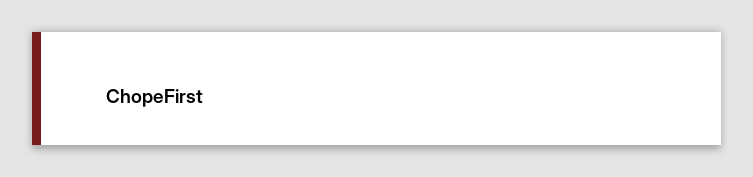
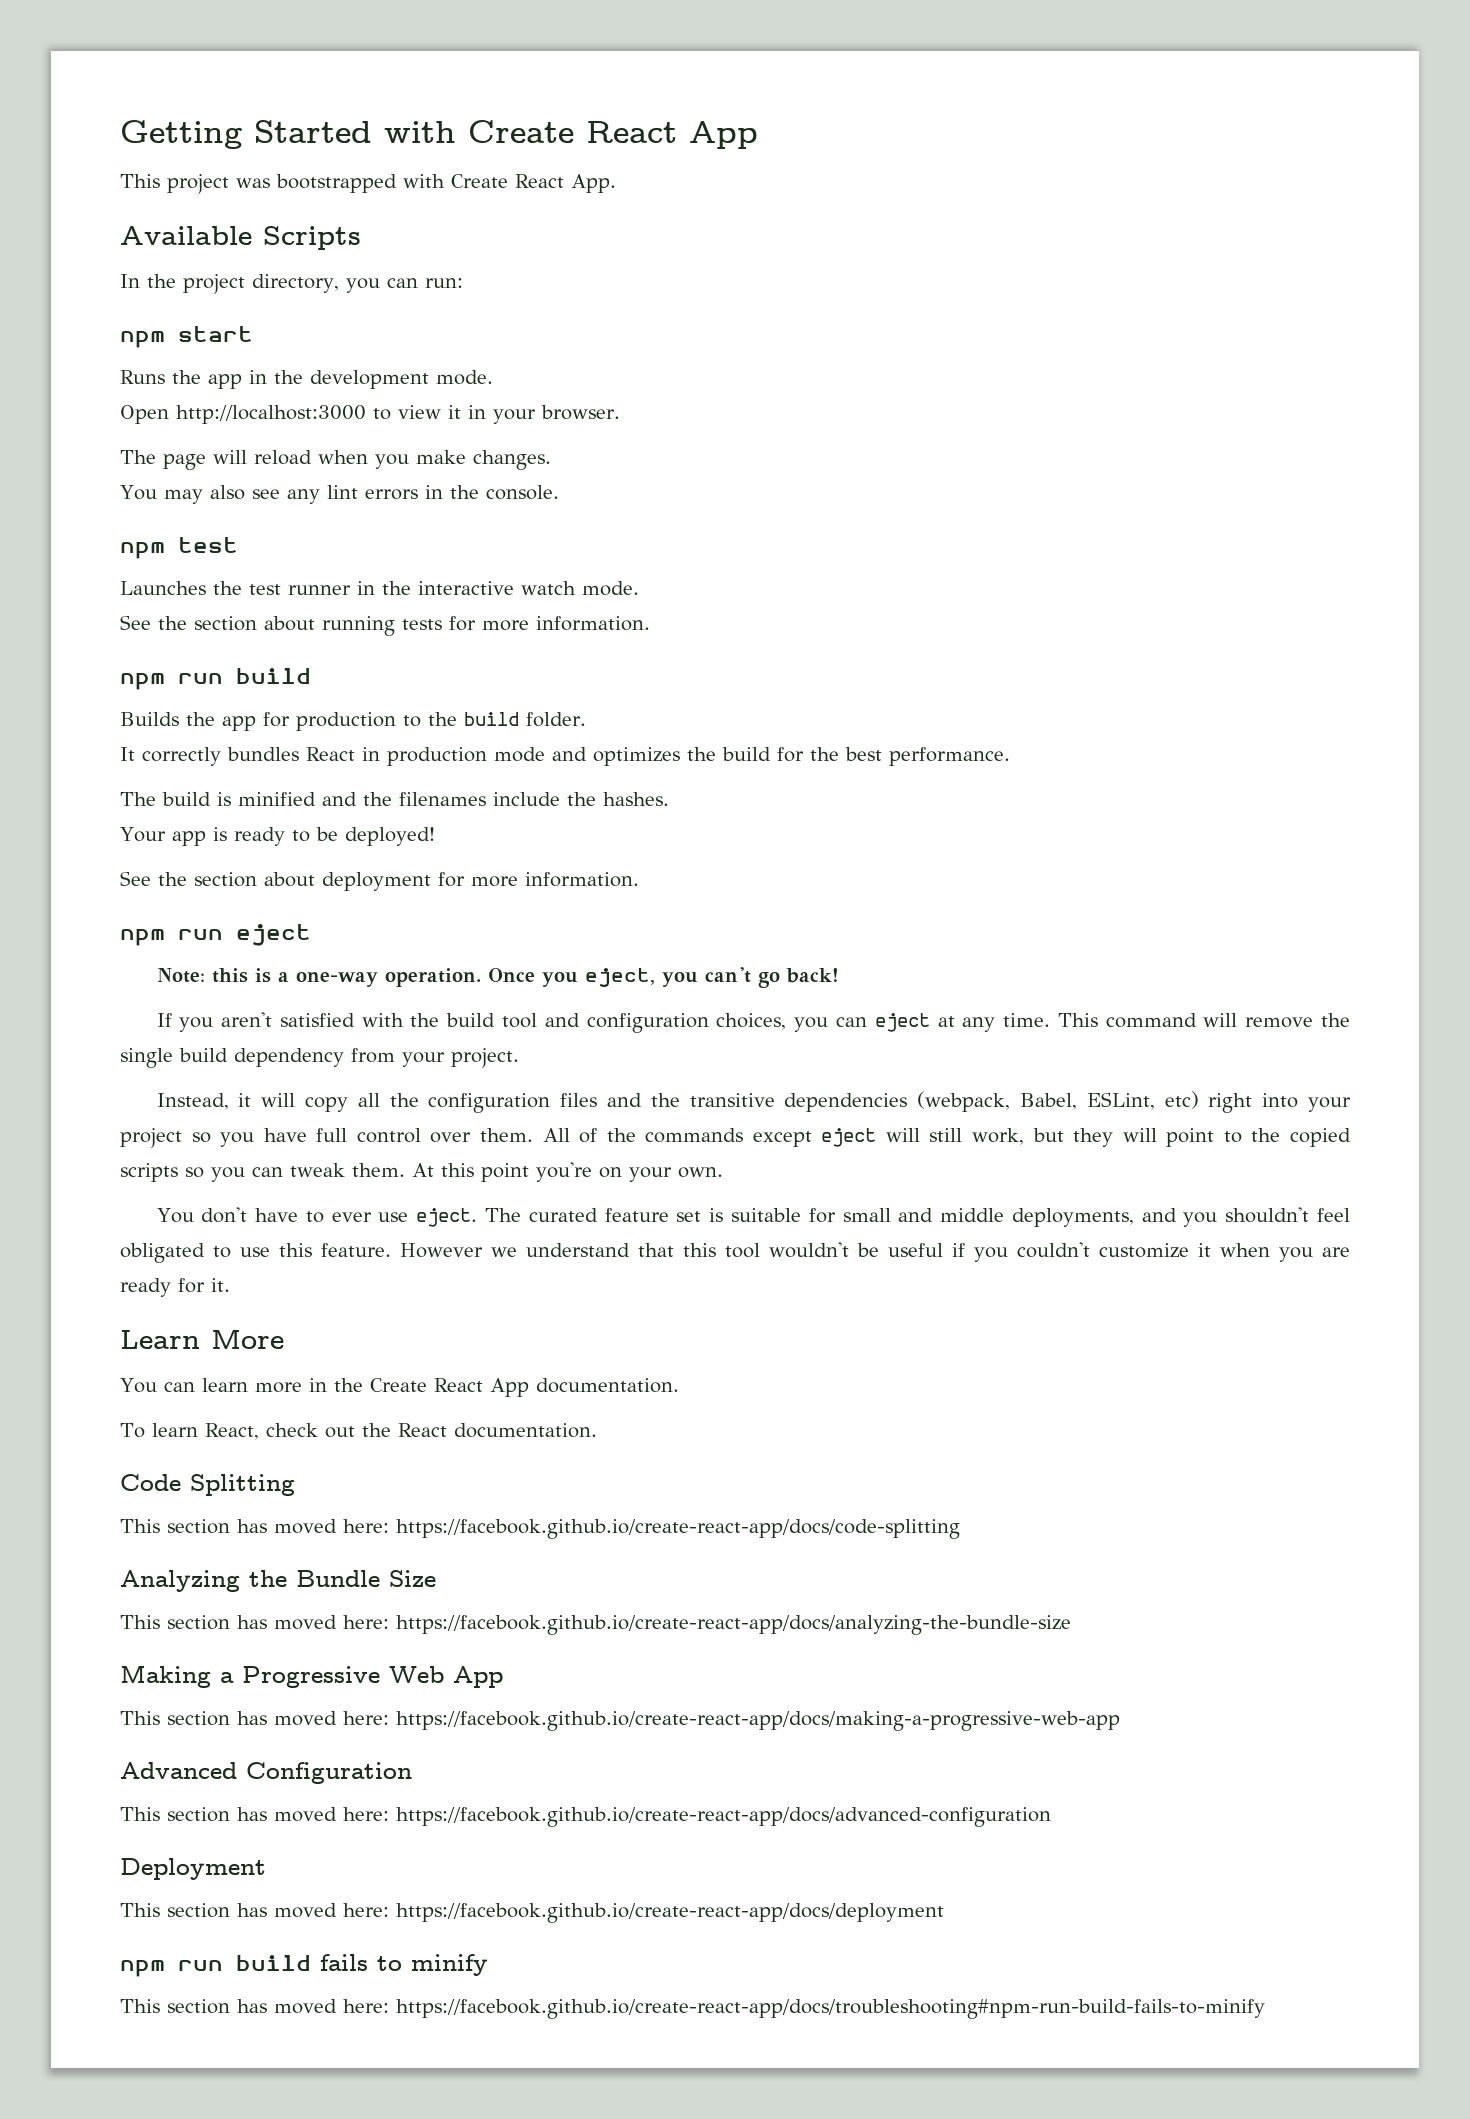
- ChopeFirst
+ Getting Started with Create React App
+ This project was bootstrapped with Create React App.
+ Available Scripts
+ In the project directory, you can run:
+ npm start
+ Runs the app in the development mode.
+ Open http://localhost:3000 to view it in your browser.
+ The page will reload when you make changes.
+ You may also see any lint errors in the console.
+ npm test
+ Launches the test runner in the interactive watch mode.
+ See the section about running tests for more information.
+ npm run build
+ Builds the app for production to the build folder.
+ It correctly bundles React in production mode and optimizes the build for the best performance.
+ The build is minified and the filenames include the hashes.
+ Your app is ready to be deployed!
+ See the section about deployment for more information.
+ npm run eject
+ Note: this is a one-way operation. Once you eject, you can't go back!
+ If you aren't satisfied with the build tool and configuration choices, you can eject at any time. This command will remove the single build dependency from your project.
+ Instead, it will copy all the configuration files and the transitive dependencies (webpack, Babel, ESLint, etc) right into your project so you have full control over them. All of the commands except eject will still work, but they will point to the copied scripts so you can tweak them. At this point you're on your own.
+ You don't have to ever use eject. The curated feature set is suitable for small and middle deployments, and you shouldn't feel obligated to use this feature. However we understand that this tool wouldn't be useful if you couldn't customize it when you are ready for it.
+ Learn More
+ You can learn more in the Create React App documentation.
+ To learn React, check out the React documentation.
+ Code Splitting
+ This section has moved here: https://facebook.github.io/create-react-app/docs/code-splitting
+ Analyzing the Bundle Size
+ This section has moved here: https://facebook.github.io/create-react-app/docs/analyzing-the-bundle-size
+ Making a Progressive Web App
+ This section has moved here: https://facebook.github.io/create-react-app/docs/making-a-progressive-web-app
+ Advanced Configuration
+ This section has moved here: https://facebook.github.io/create-react-app/docs/advanced-configuration
+ Deployment
+ This section has moved here: https://facebook.github.io/create-react-app/docs/deployment
+ npm run build fails to minify
+ This section has moved here: https://facebook.github.io/create-react-app/docs/troubleshooting#npm-run-build-fails-to-minify

